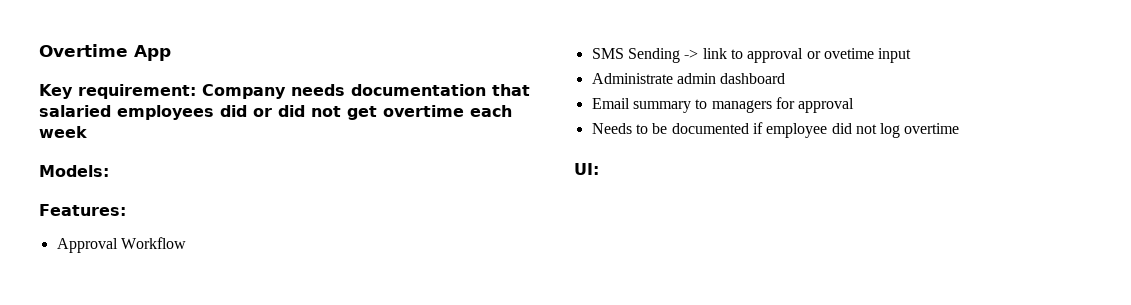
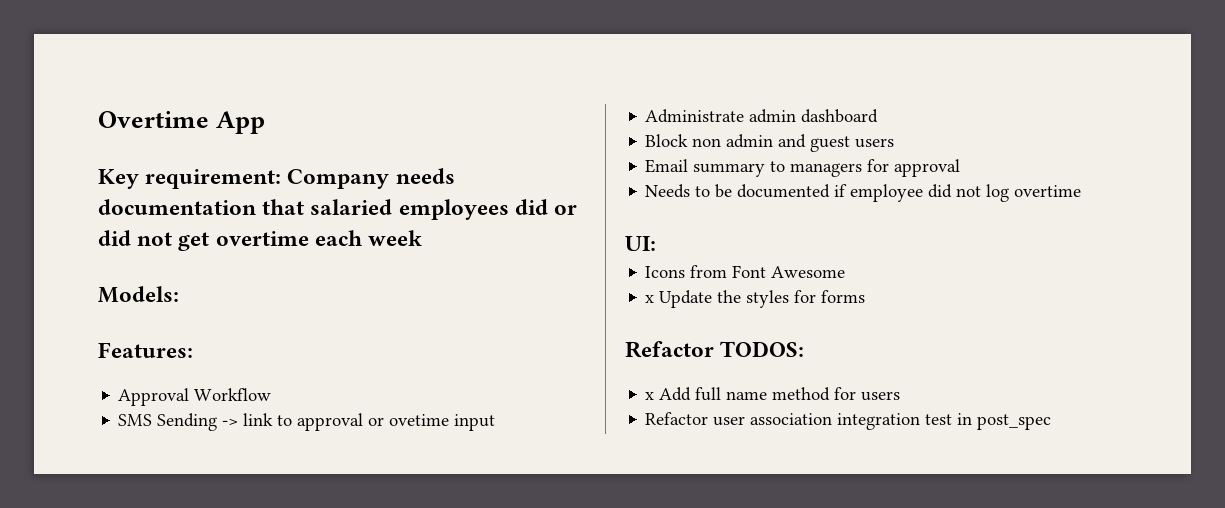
+ Block non admin and guest users
+ Icons from Font Awesome
+ x Update the styles for forms
+ Refactor TODOS:
+ x Add full name method for users
+ Refactor user association integration test in post_spec

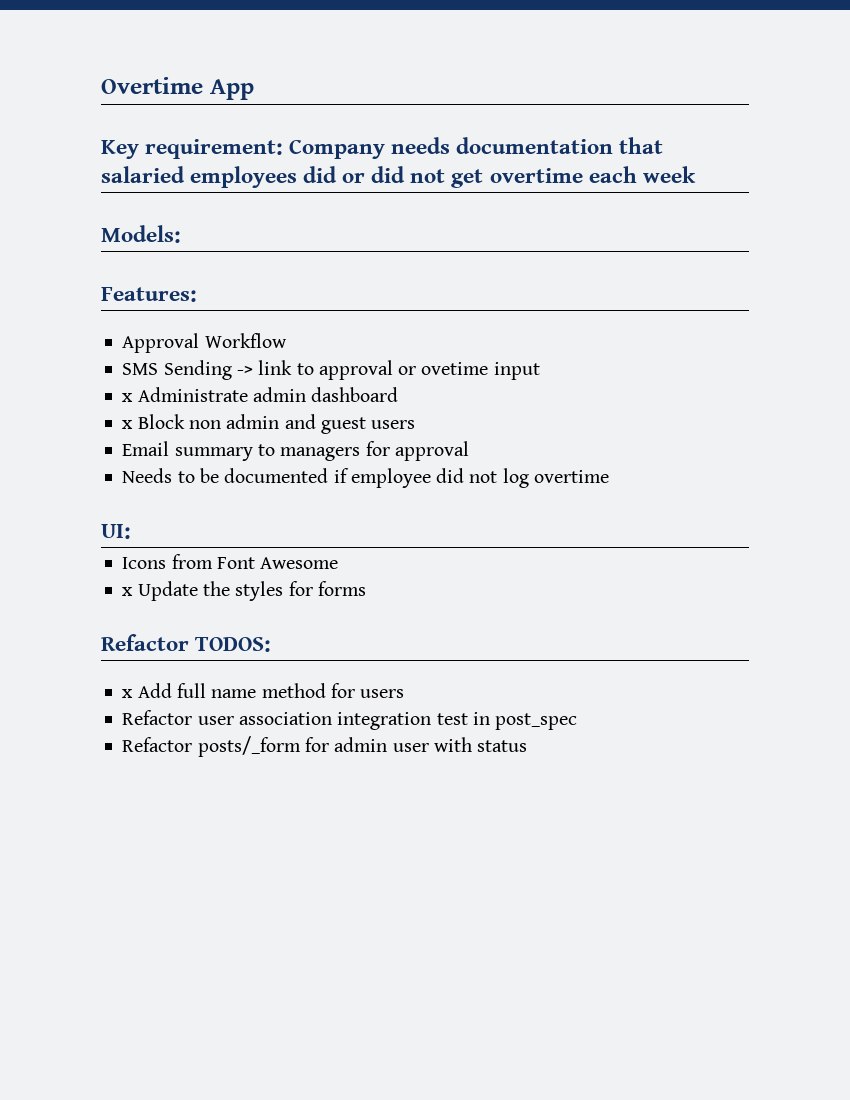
- Administrate admin dashboard
+ x Administrate admin dashboard
- Block non admin and guest users
+ x Block non admin and guest users
+ Refactor posts/_form for admin user with status

